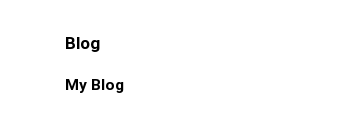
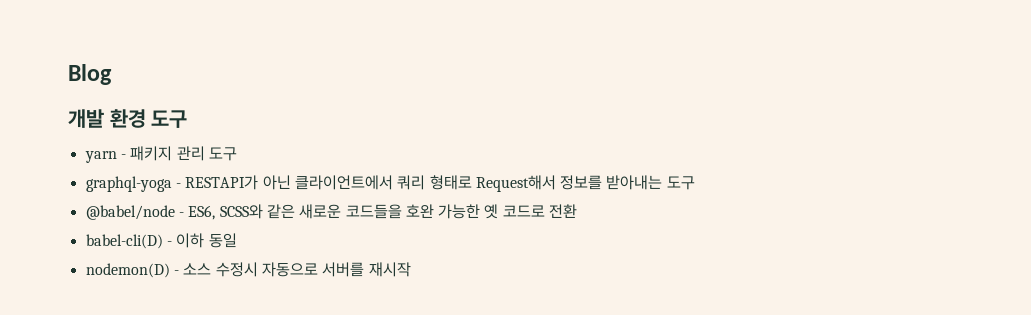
- My Blog
+ 개발 환경 도구
+ yarn - 패키지 관리 도구
+ graphql-yoga - RESTAPI가 아닌 클라이언트에서 쿼리 형태로 Request해서 정보를 받아내는 도구
+ @babel/node - ES6, SCSS와 같은 새로운 코드들을 호완 가능한 옛 코드로 전환
+ babel-cli(D) - 이하 동일
+ nodemon(D) - 소스 수정시 자동으로 서버를 재시작

